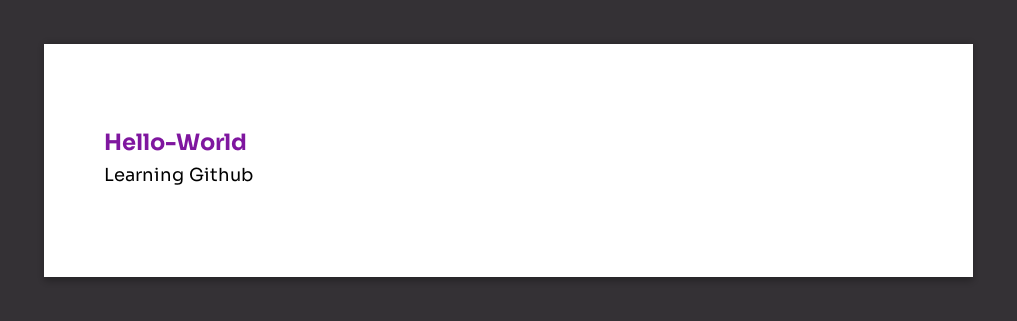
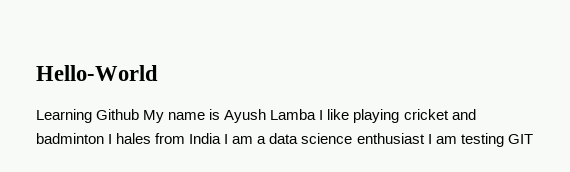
- Learning Github
+ Learning Github My name is Ayush Lamba I like playing cricket and badminton I hales from India I am a data science enthusiast I am testing GIT

